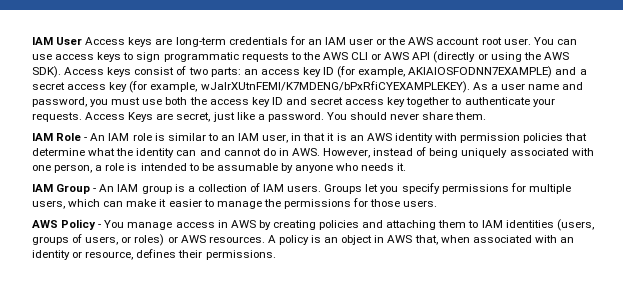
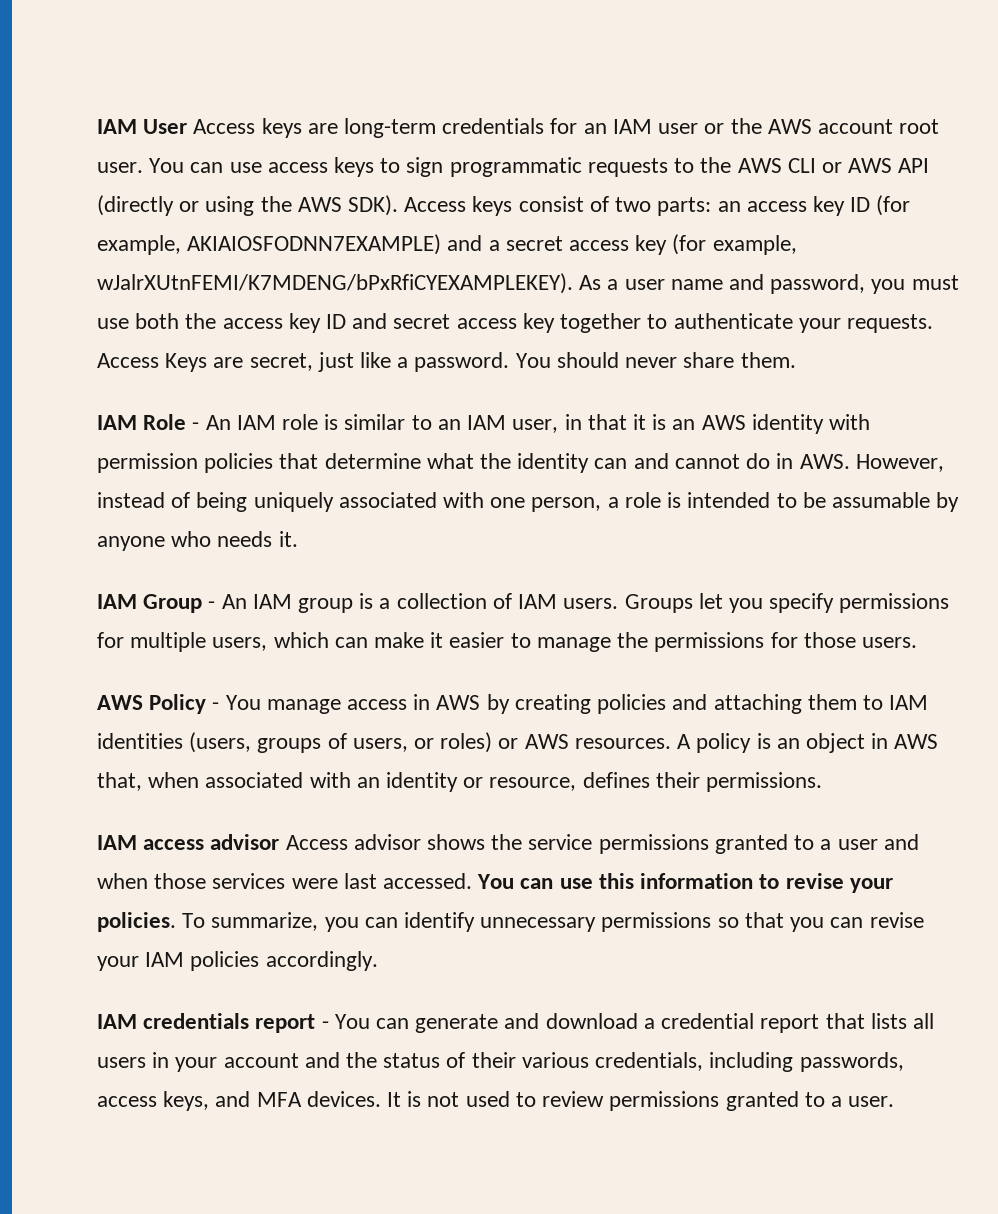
+ IAM access advisor Access advisor shows the service permissions granted to a user and when those services were last accessed. You can use this information to revise your policies. To summarize, you can identify unnecessary permissions so that you can revise your IAM policies accordingly.
+ IAM credentials report - You can generate and download a credential report that lists all users in your account and the status of their various credentials, including passwords, access keys, and MFA devices. It is not used to review permissions granted to a user.

